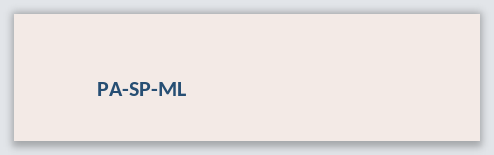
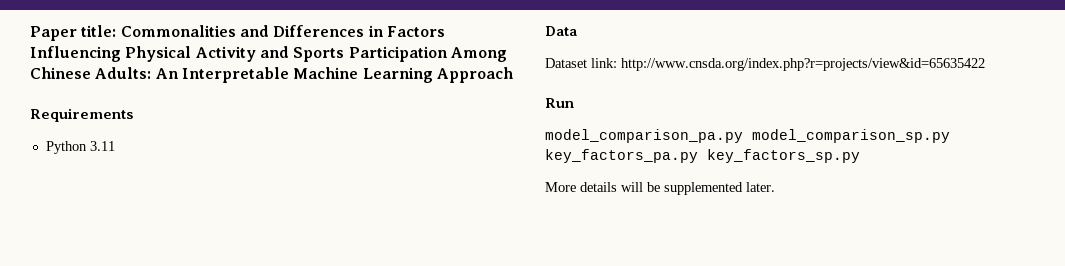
- PA-SP-ML
+ Paper title: Commonalities and Differences in Factors Influencing Physical Activity and Sports Participation Among Chinese Adults: An Interpretable Machine Learning Approach
+ Requirements
+ Python 3.11
+ Data
+ Dataset link: http://www.cnsda.org/index.php?r=projects/view&id=65635422
+ Run
+ model_comparison_pa.py model_comparison_sp.py key_factors_pa.py key_factors_sp.py
+ More details will be supplemented later.

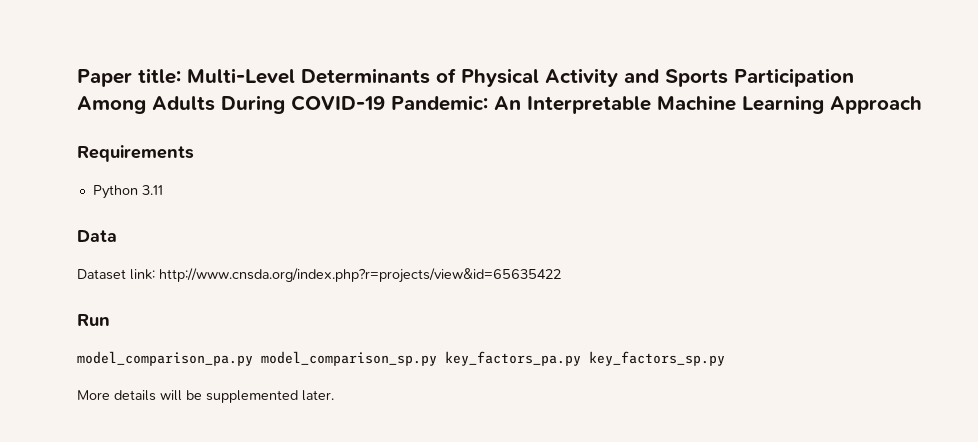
- Paper title: Commonalities and Differences in Factors Influencing Physical Activity and Sports Participation Among Chinese Adults: An Interpretable Machine Learning Approach
+ Paper title: Multi-Level Determinants of Physical Activity and Sports Participation Among Adults During COVID-19 Pandemic: An Interpretable Machine Learning Approach

